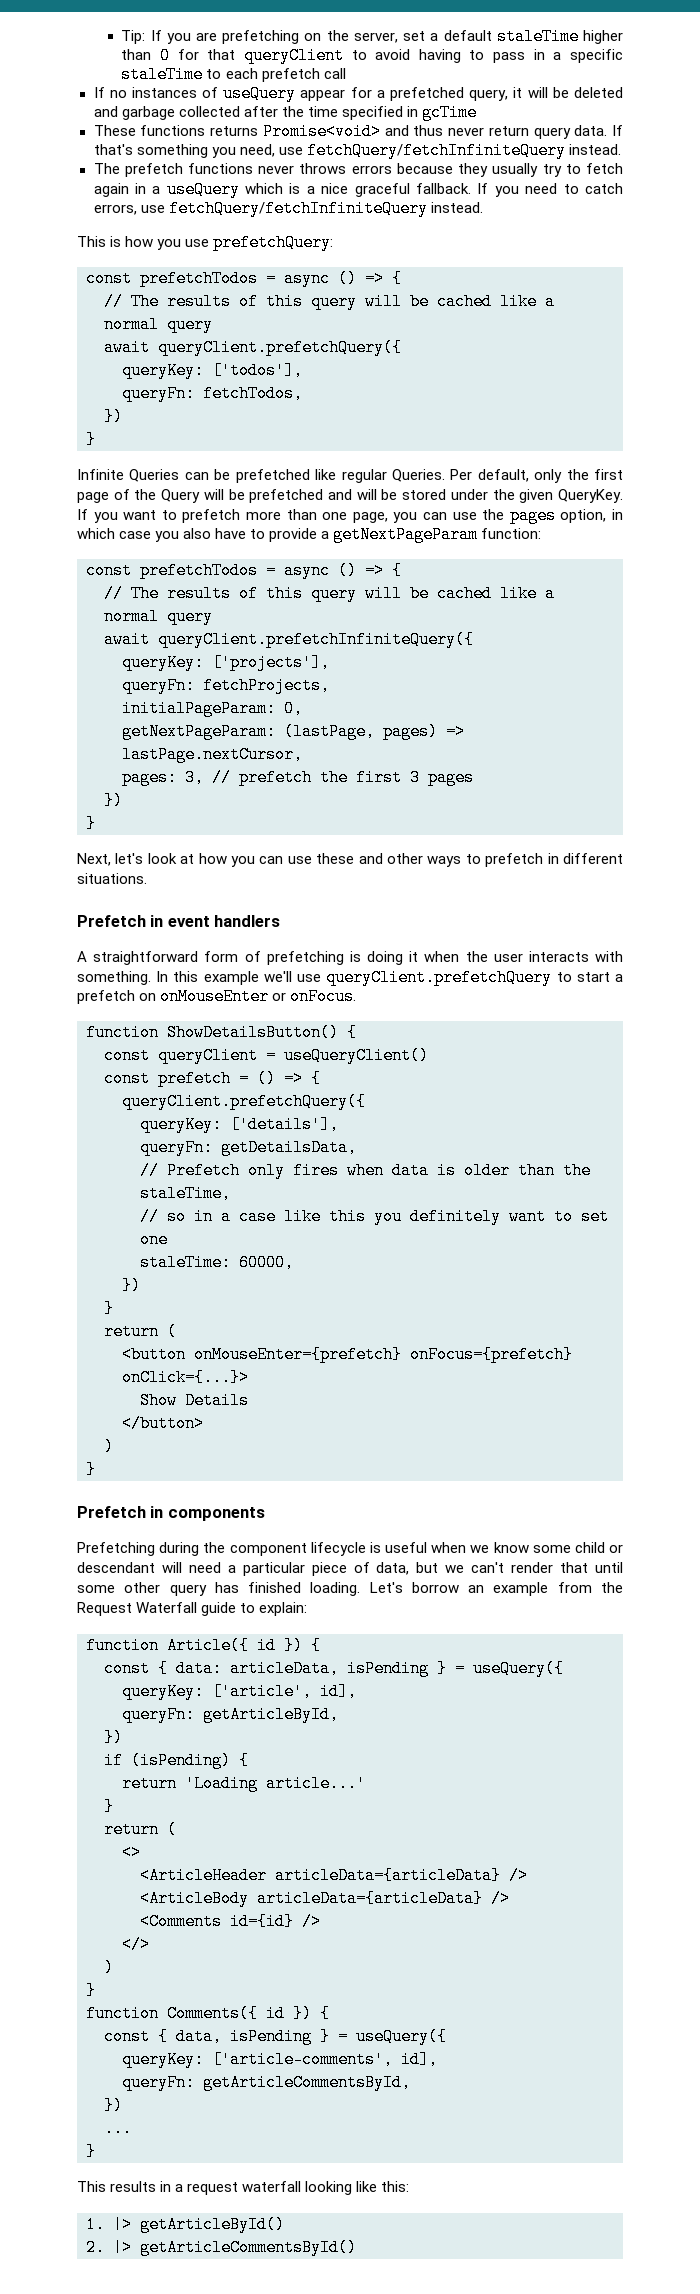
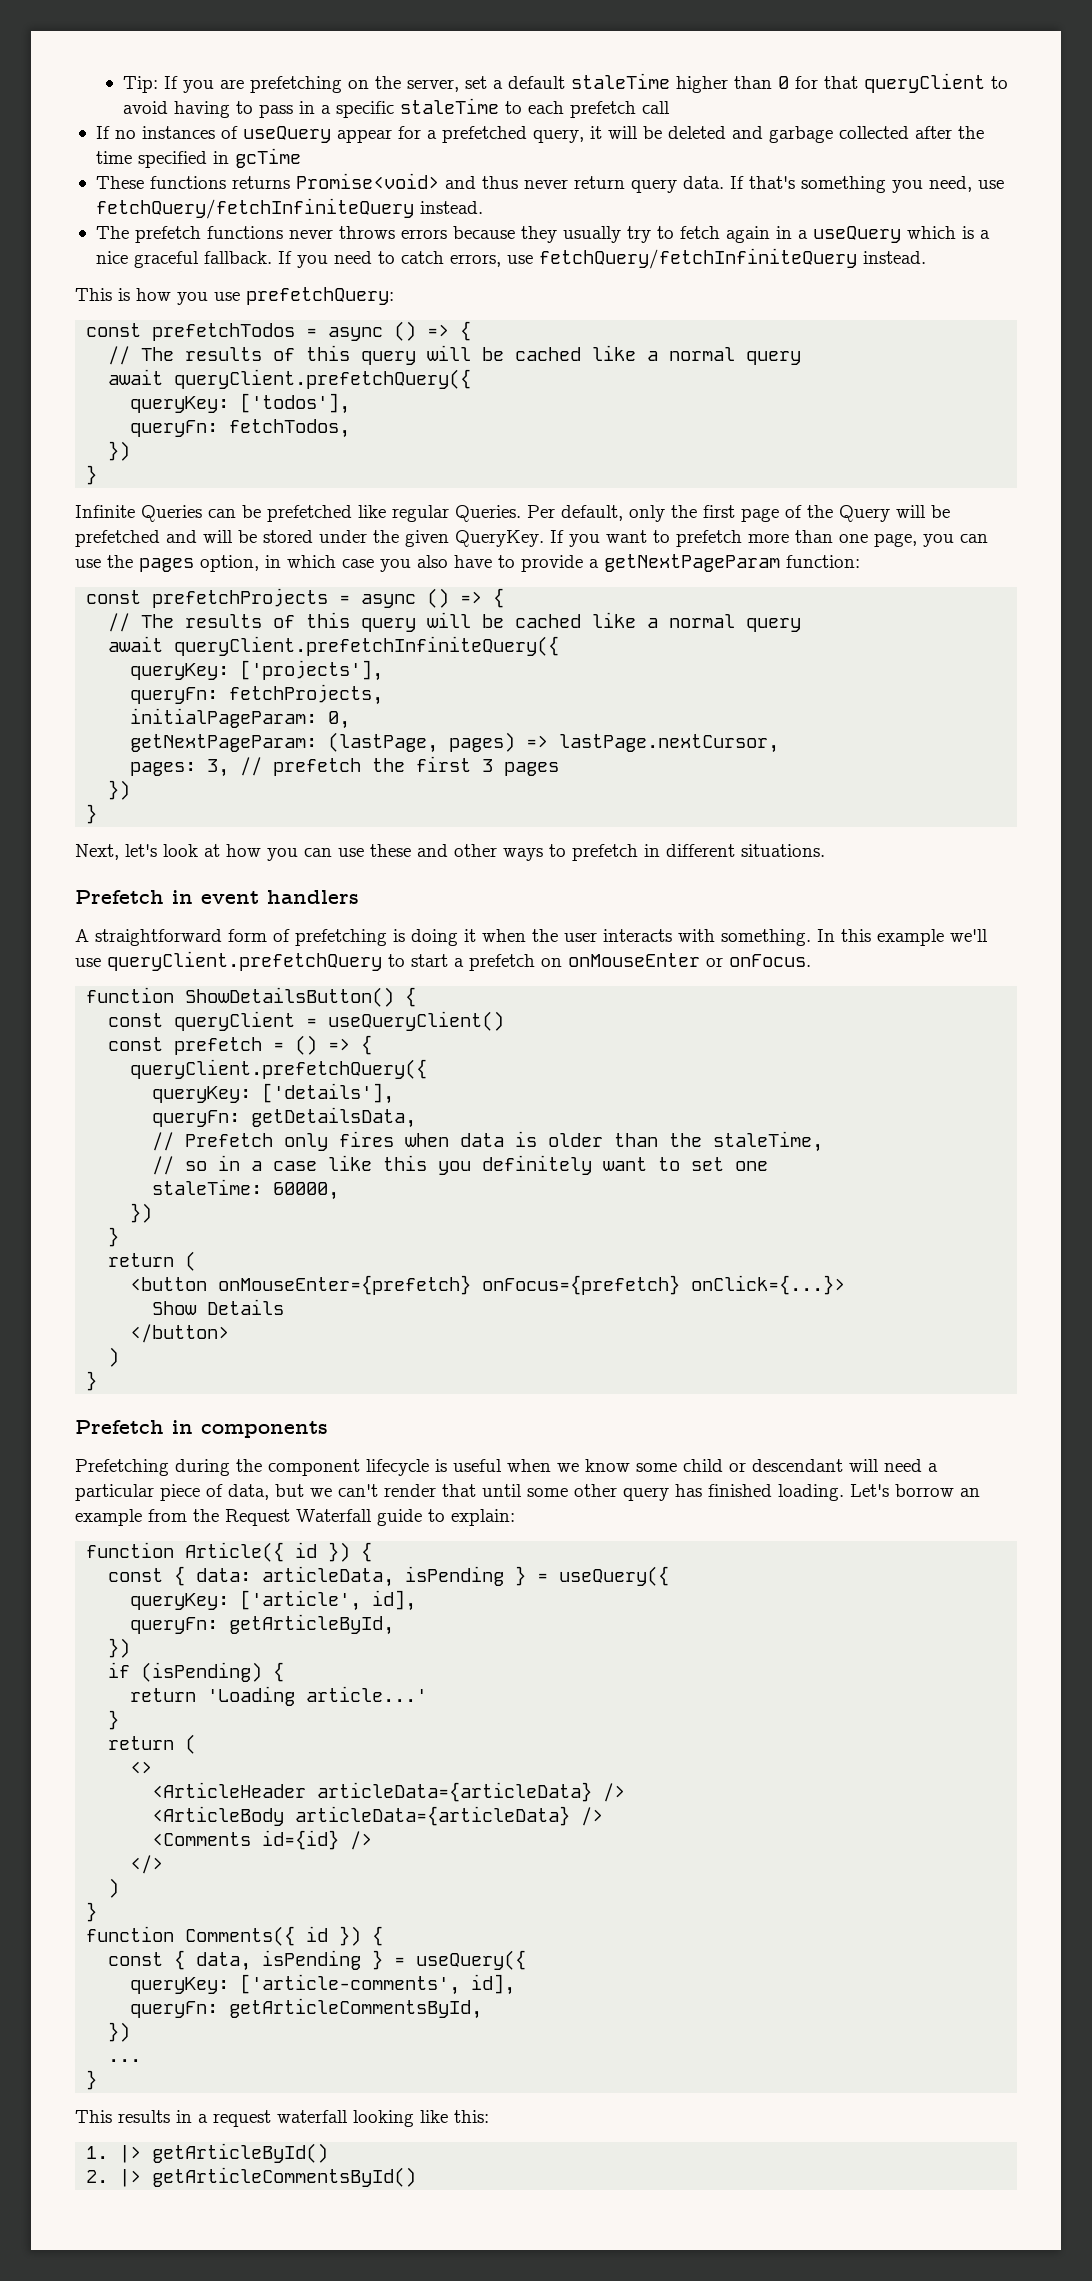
  If you want to prefetch more than one page, you can use the pages option, in which case you also have to provide a getNextPageParam function:
- const prefetchTodos = async () => {
+ const prefetchProjects = async () => {

